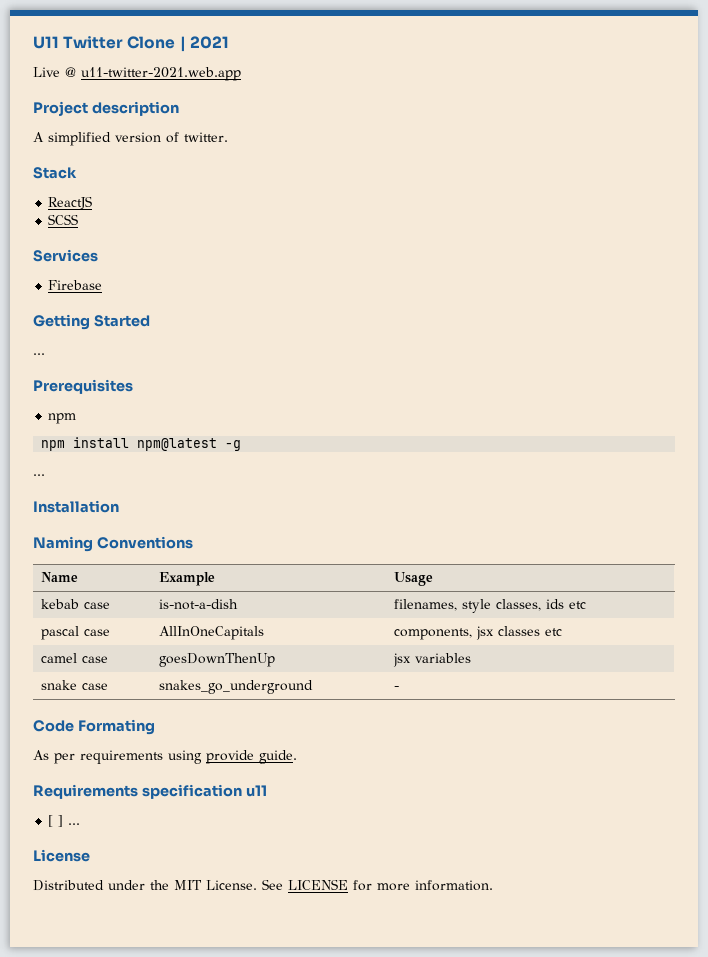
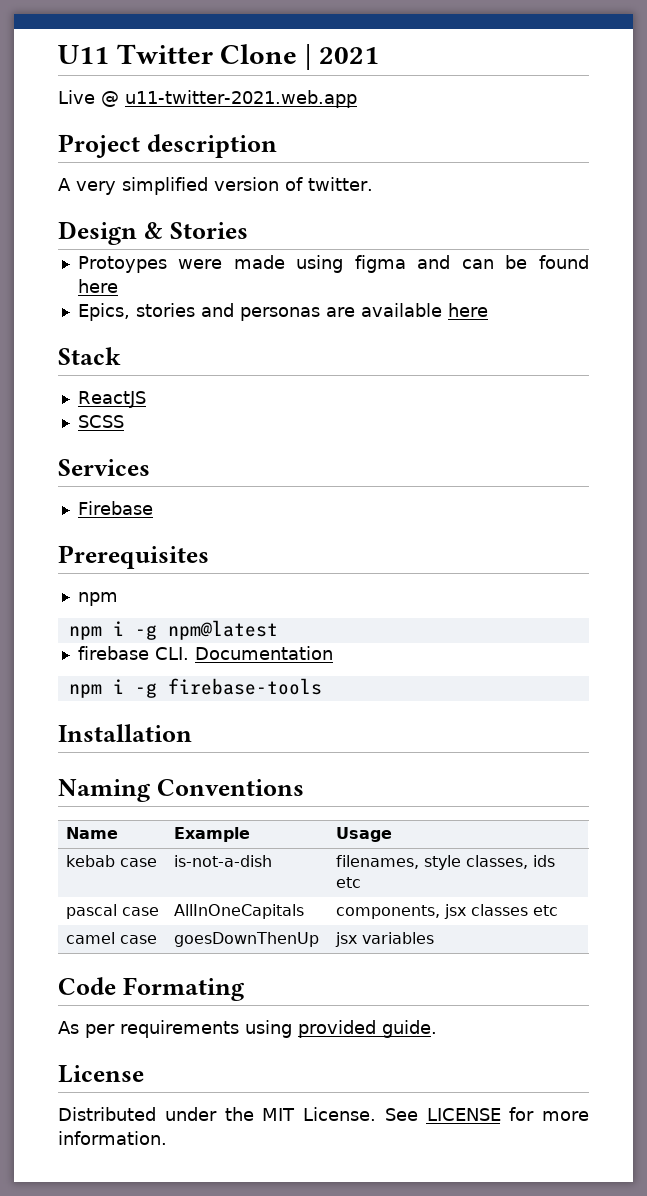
- A simplified version of twitter.
+ A very simplified version of twitter.
+ Design & Stories
+ Protoypes were made using figma and can be found here
+ Epics, stories and personas are available here
- Getting Started
- ...
- npm install npm@latest -g
- ...
+ npm i -g npm@latest
+ firebase CLI. Documentation
+ npm i -g firebase-tools
- snake case | snakes_go_underground | -
- As per requirements using provide guide.
+ As per requirements using provided guide.
- Requirements specification u11
- [ ] ...

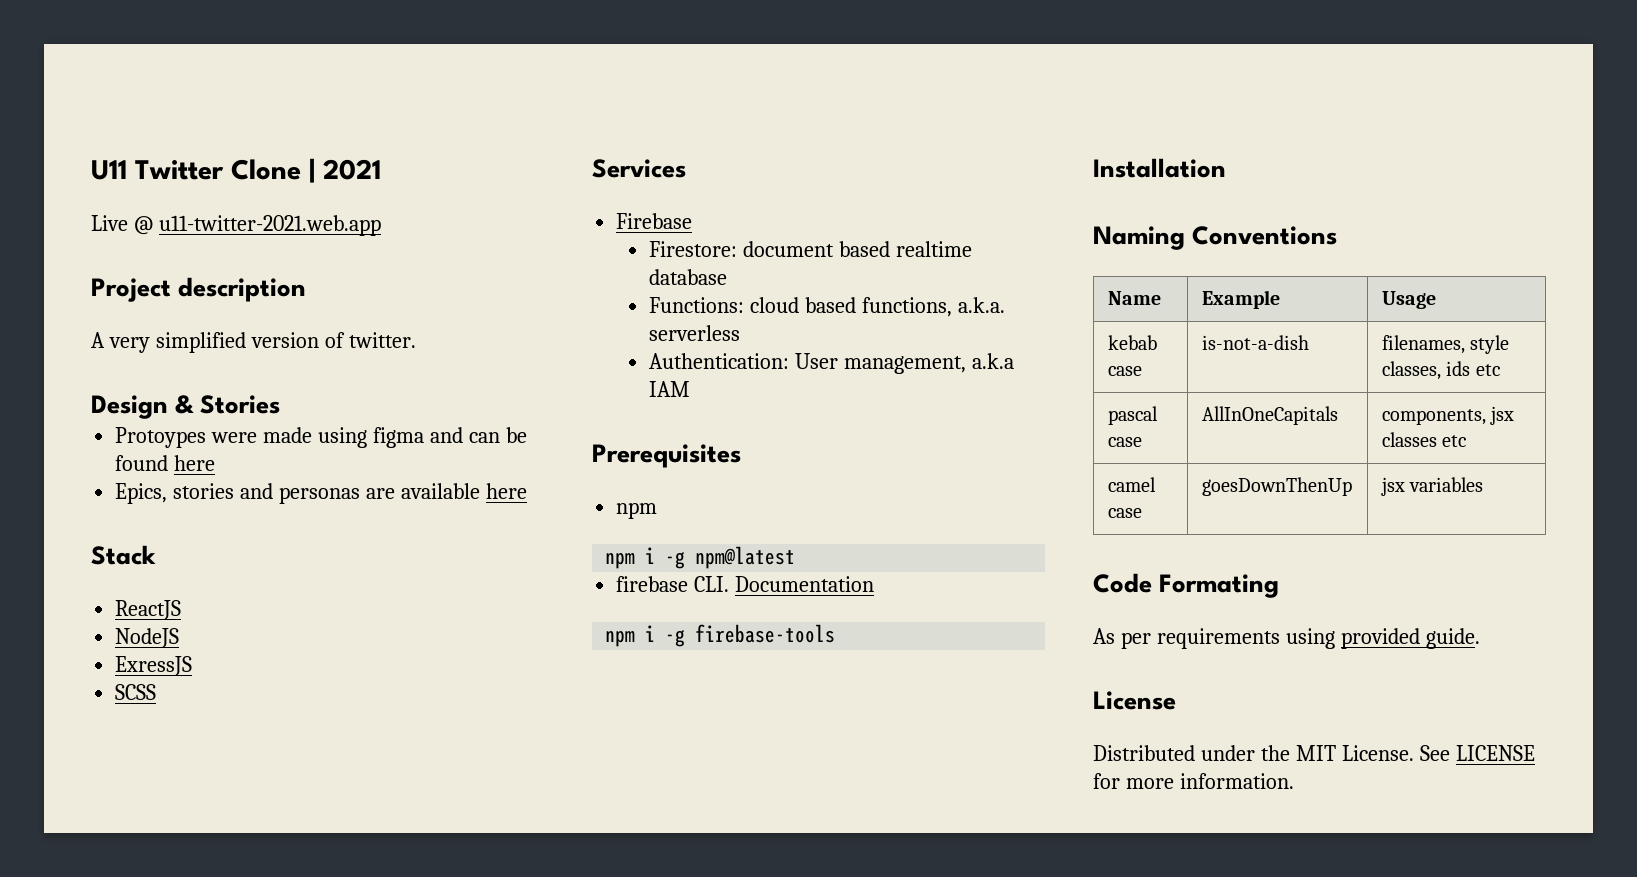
+ NodeJS
+ ExressJS
+ Firestore: document based realtime database
+ Functions: cloud based functions, a.k.a. serverless
+ Authentication: User management, a.k.a IAM

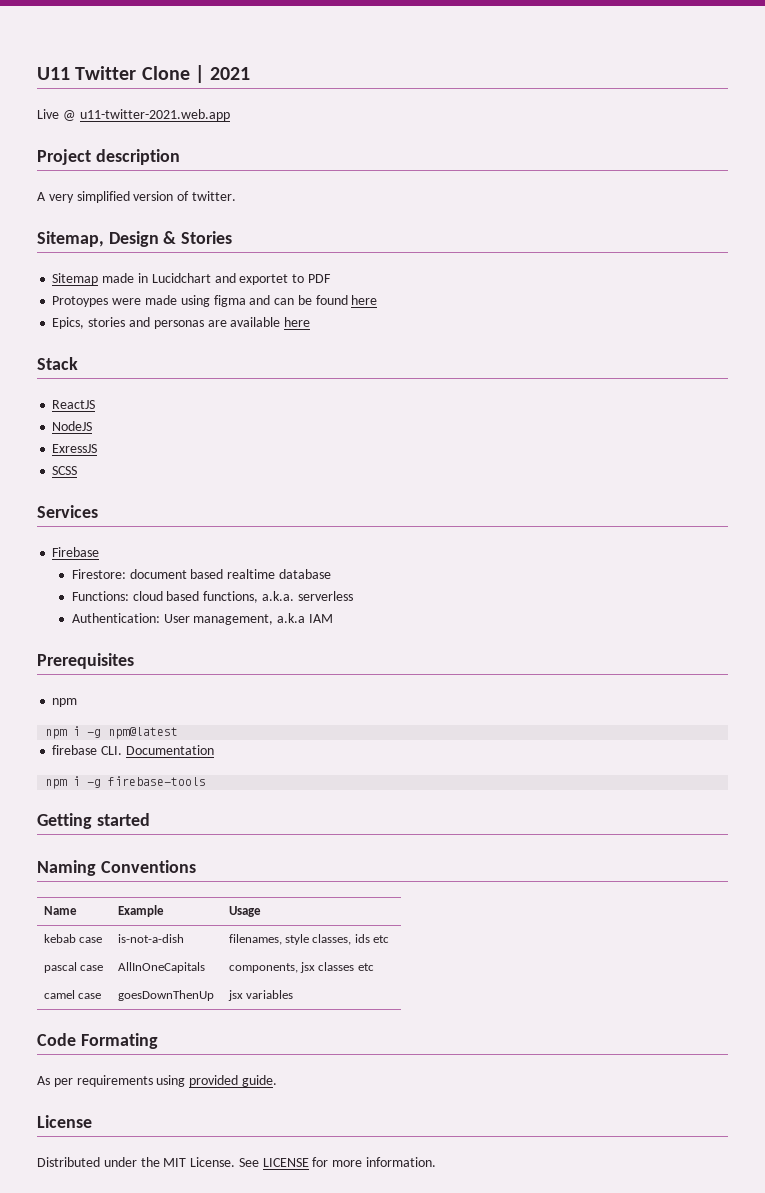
- Design & Stories
+ Sitemap, Design & Stories
+ Sitemap made in Lucidchart and exportet to PDF
- Installation
+ Getting started

